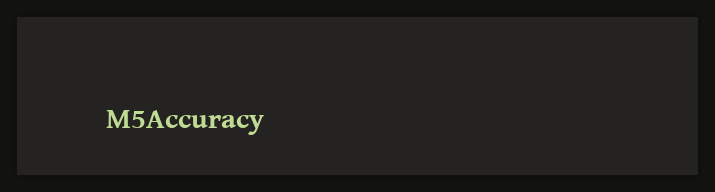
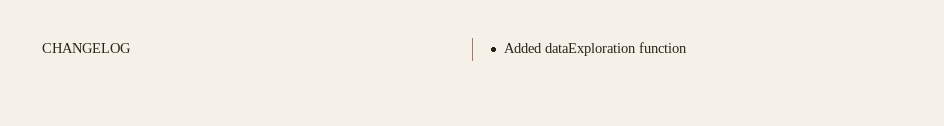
- M5Accuracy
+ CHANGELOG
+ Added dataExploration function

